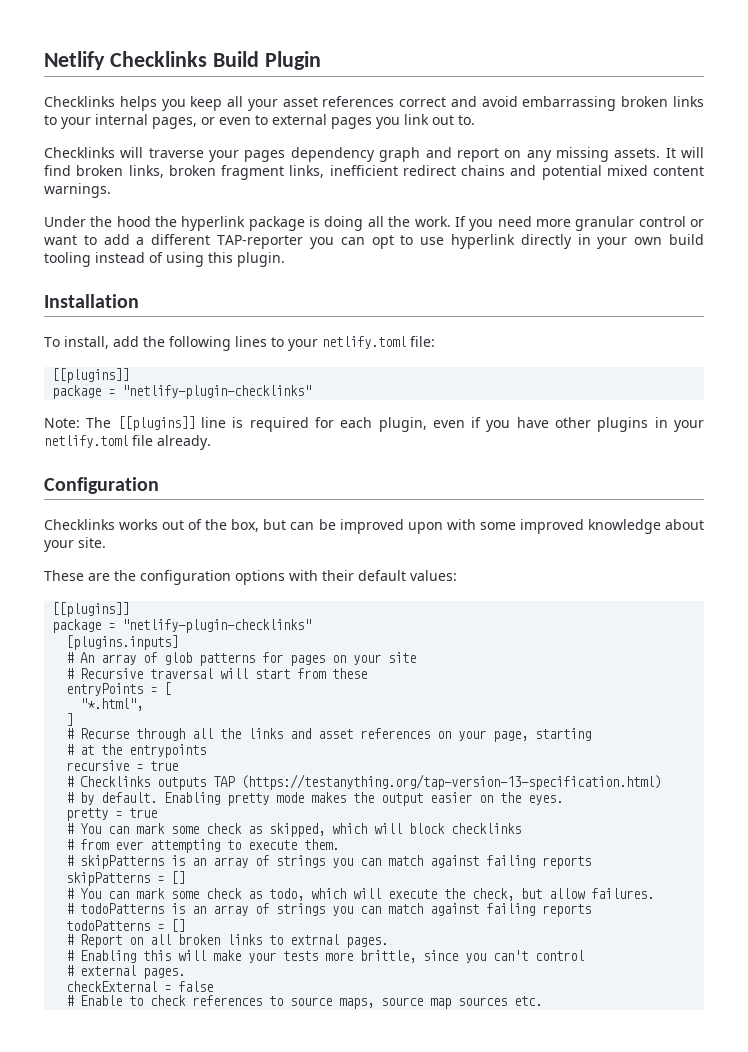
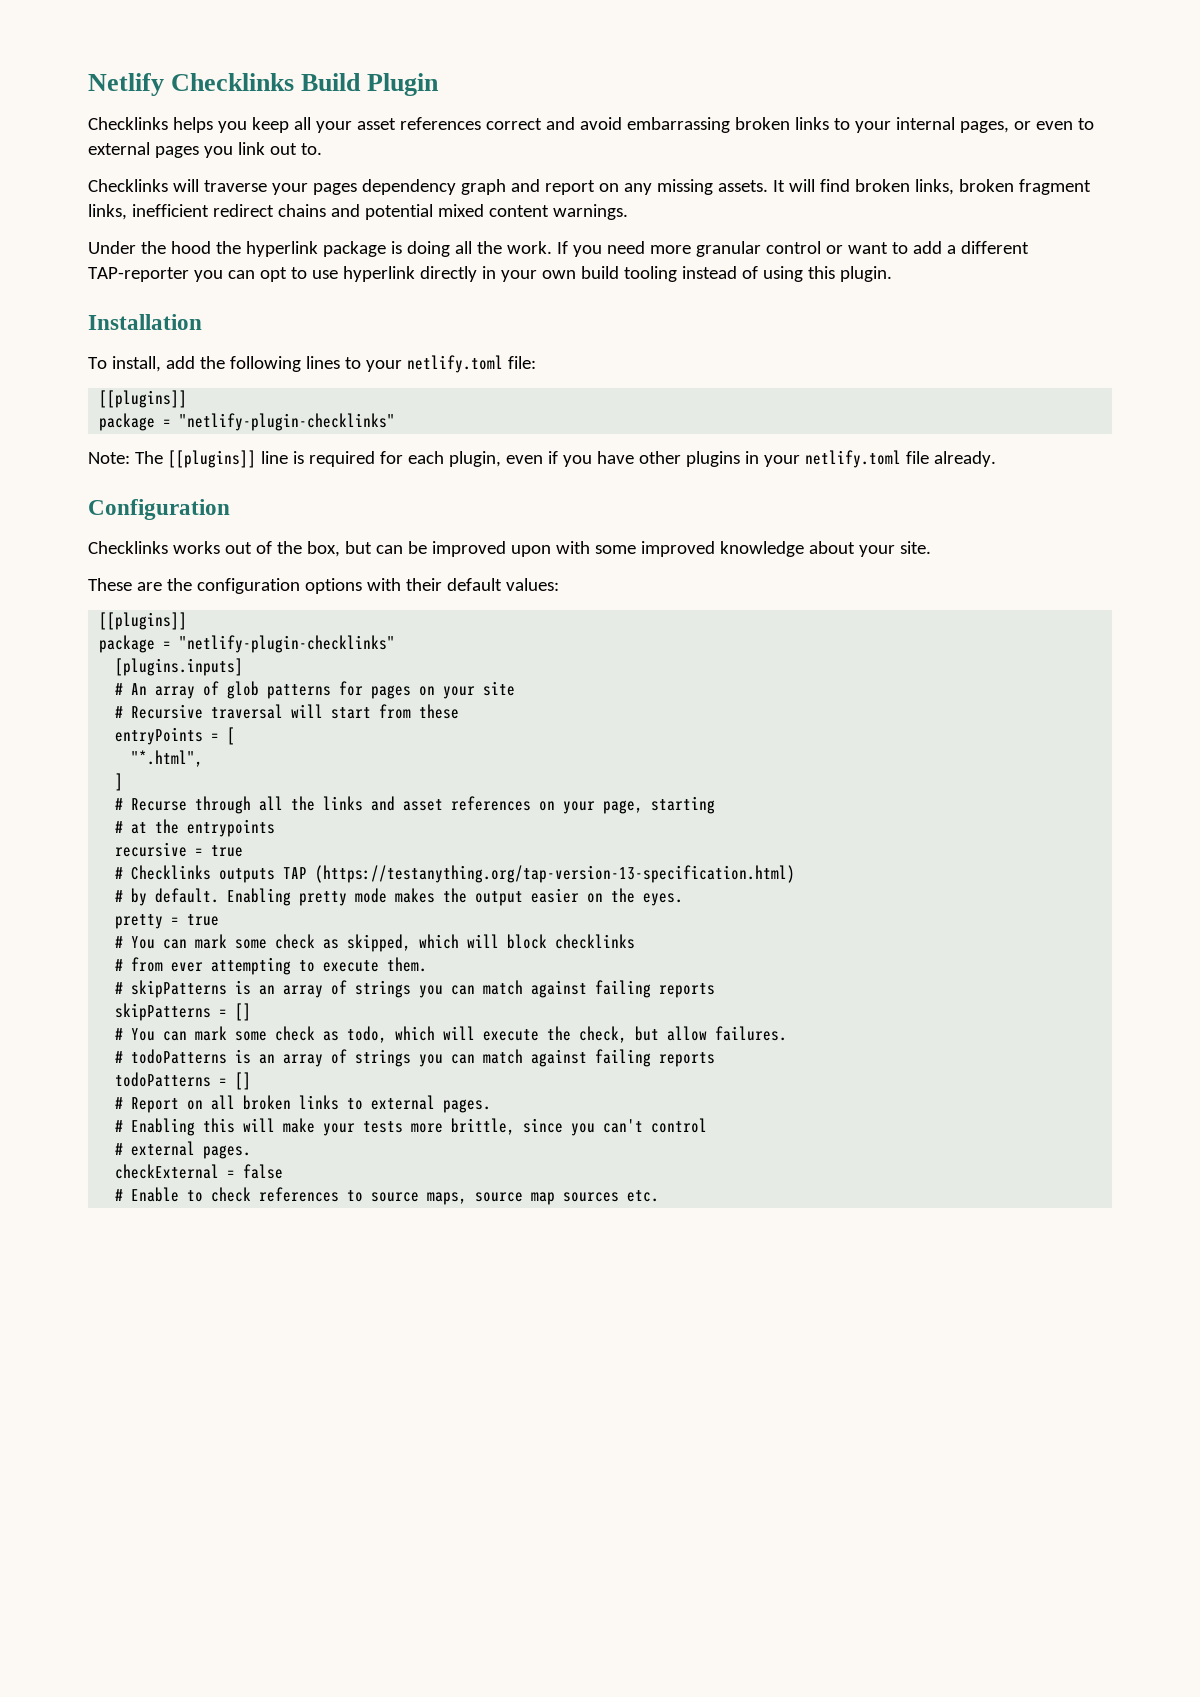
- # Report on all broken links to extrnal pages.
+ # Report on all broken links to external pages.

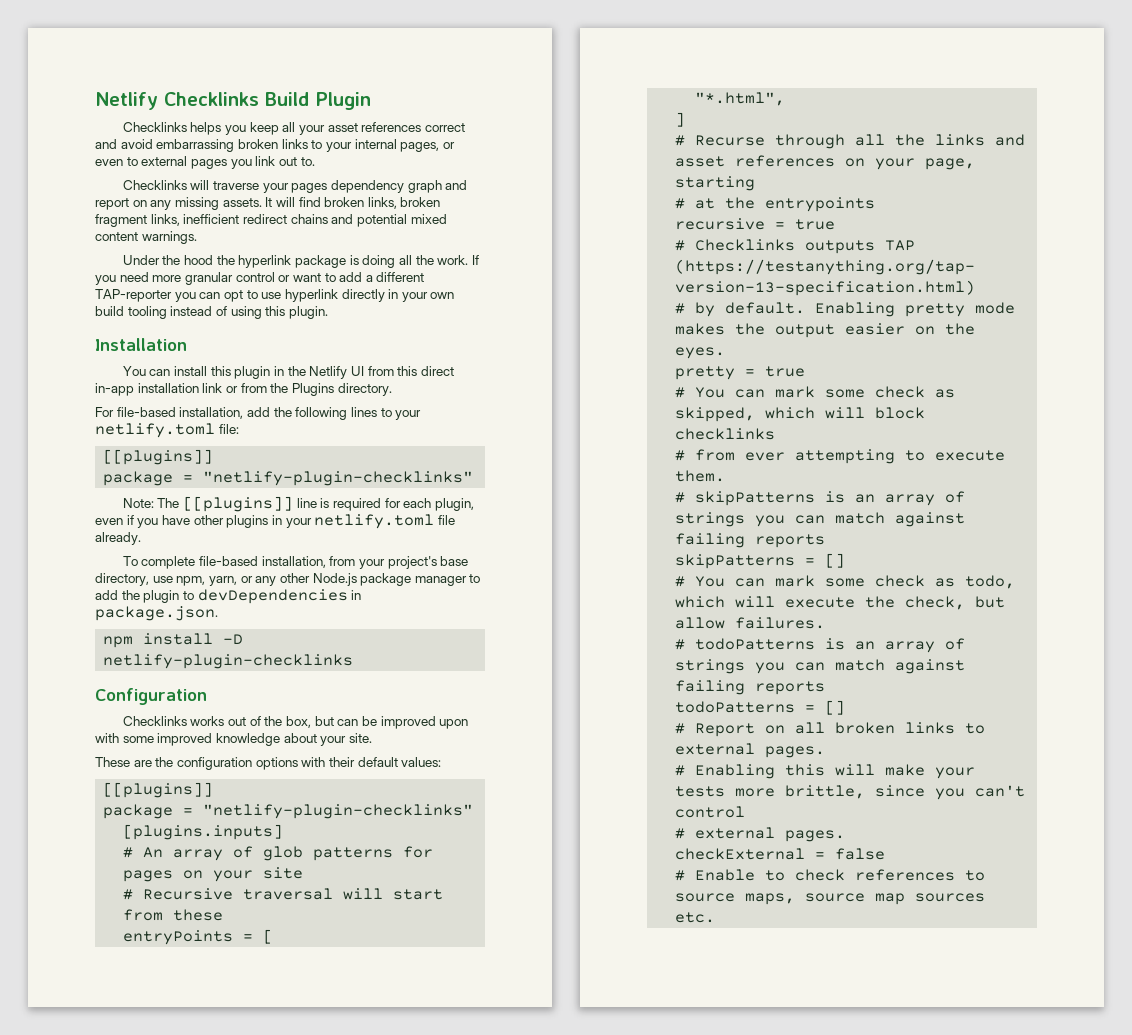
- To install, add the following lines to your netlify.toml file:
+ You can install this plugin in the Netlify UI from this direct in-app installation link or from the Plugins directory.
+ For file-based installation, add the following lines to your netlify.toml file:
+ To complete file-based installation, from your project's base directory, use npm, yarn, or any other Node.js package manager to add the plugin to devDependencies in package.json.
+ npm install -D netlify-plugin-checklinks

